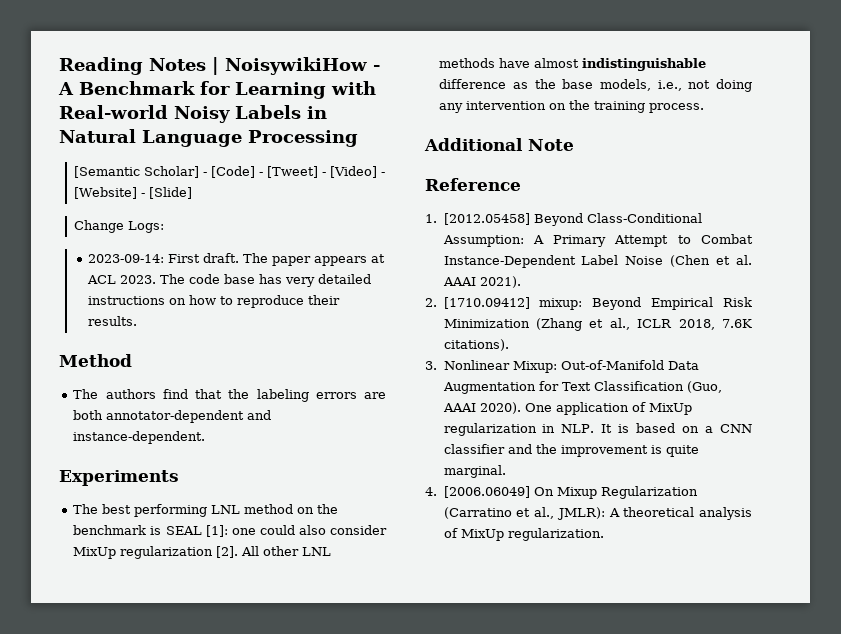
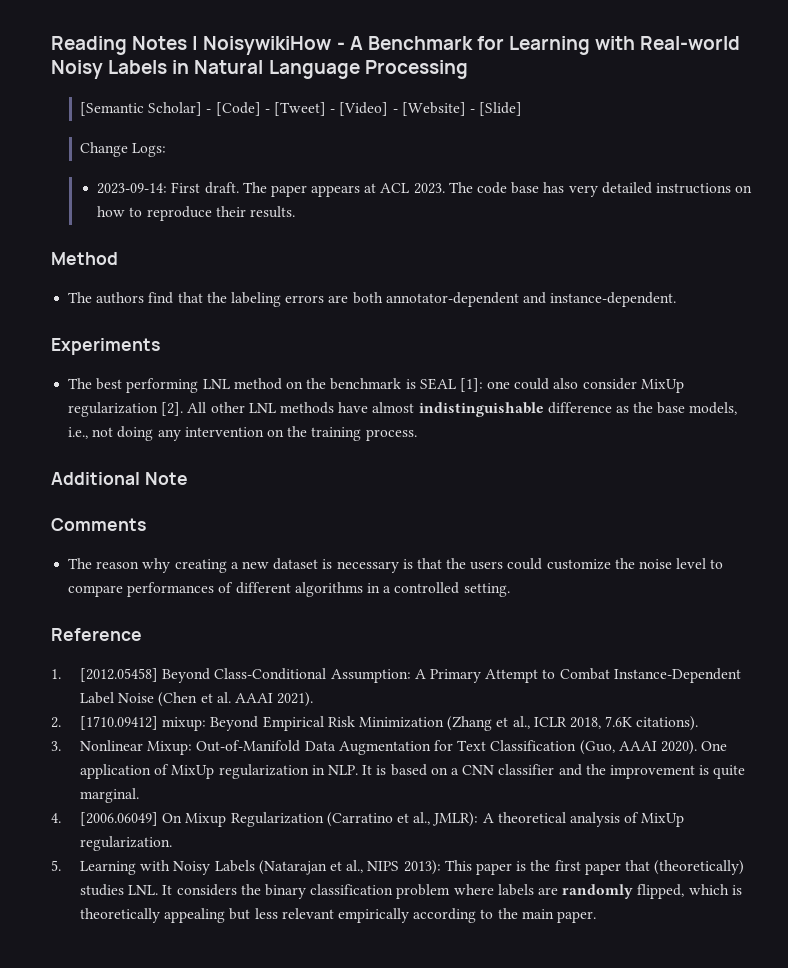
+ Comments
+ The reason why creating a new dataset is necessary is that the users could customize the noise level to compare performances of different algorithms in a controlled setting.
+ 5. Learning with Noisy Labels (Natarajan et al., NIPS 2013): This paper is the first paper that (theoretically) studies LNL. It considers the binary classification problem where labels are randomly flipped, which is theoretically appealing but less relevant empirically according to the main paper.

